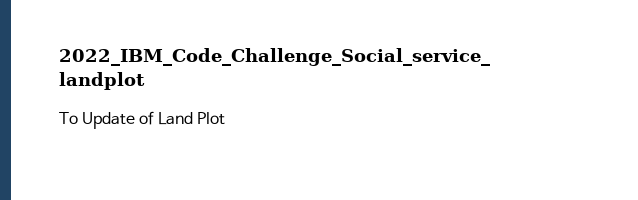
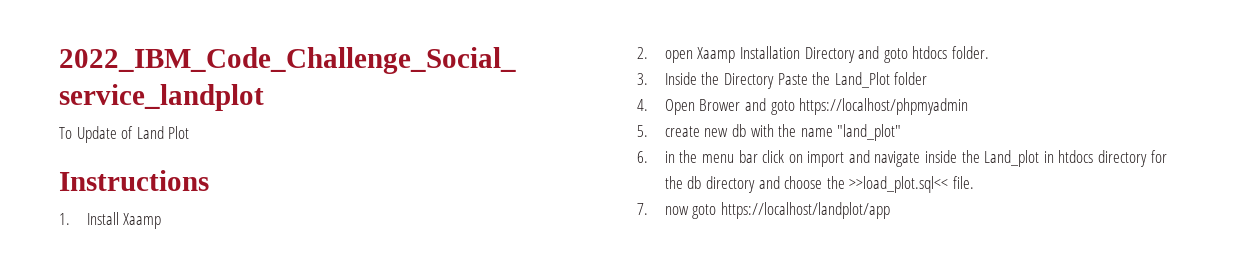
+ Instructions
+ 1. Install Xaamp
+ 2. open Xaamp Installation Directory and goto htdocs folder.
+ 3. Inside the Directory Paste the Land_Plot folder
+ 4. Open Brower and goto https://localhost/phpmyadmin
+ 5. create new db with the name "land_plot"
+ 6. in the menu bar click on import and navigate inside the Land_plot in htdocs directory for the db directory and choose the >>load_plot.sql<< file.
+ 7. now goto https://localhost/landplot/app

